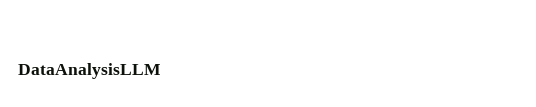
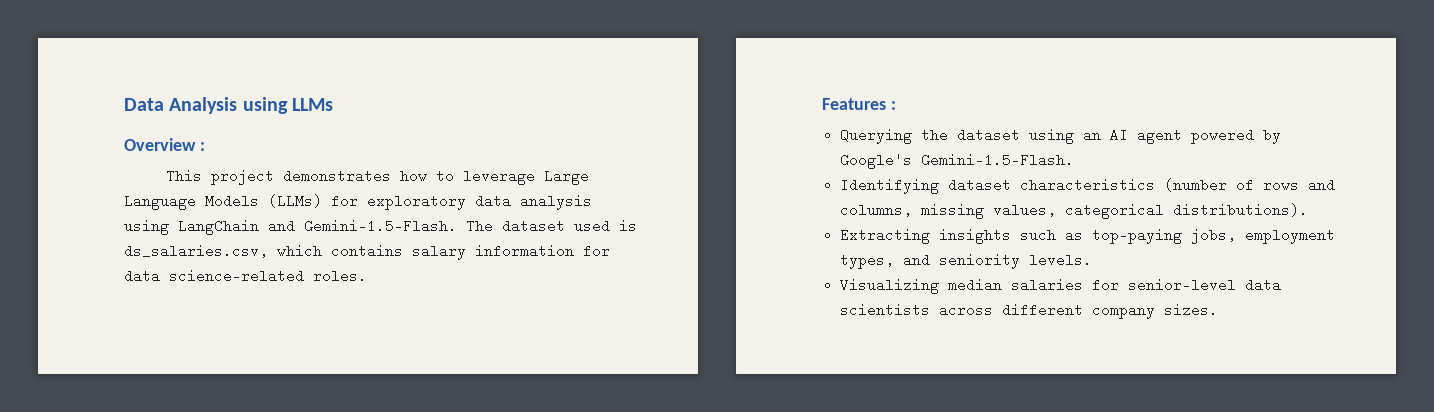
- DataAnalysisLLM
+ Data Analysis using LLMs
+ Overview :
+ This project demonstrates how to leverage Large Language Models (LLMs) for exploratory data analysis using LangChain and Gemini-1.5-Flash. The dataset used is ds_salaries.csv, which contains salary information for data science-related roles.
+ Features :
+ Querying the dataset using an AI agent powered by Google's Gemini-1.5-Flash.
+ Identifying dataset characteristics (number of rows and columns, missing values, categorical distributions).
+ Extracting insights such as top-paying jobs, employment types, and seniority levels.
+ Visualizing median salaries for senior-level data scientists across different company sizes.

